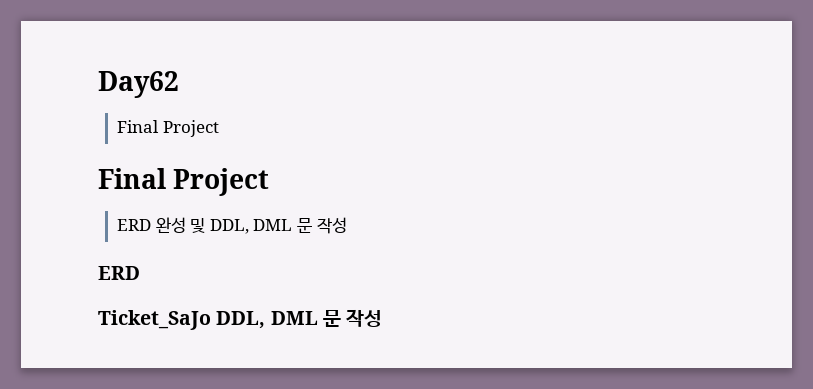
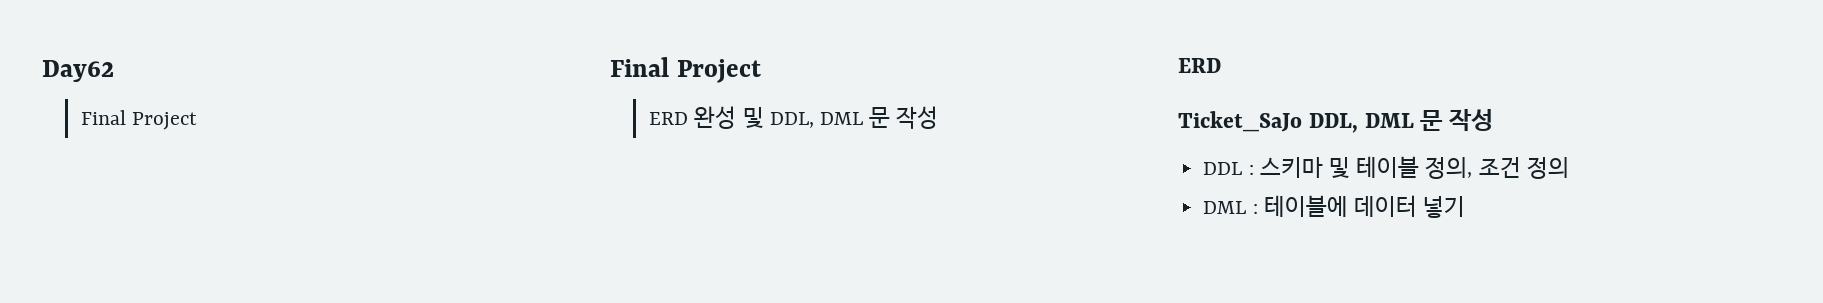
+ DDL : 스키마 및 테이블 정의, 조건 정의
+ DML : 테이블에 데이터 넣기

